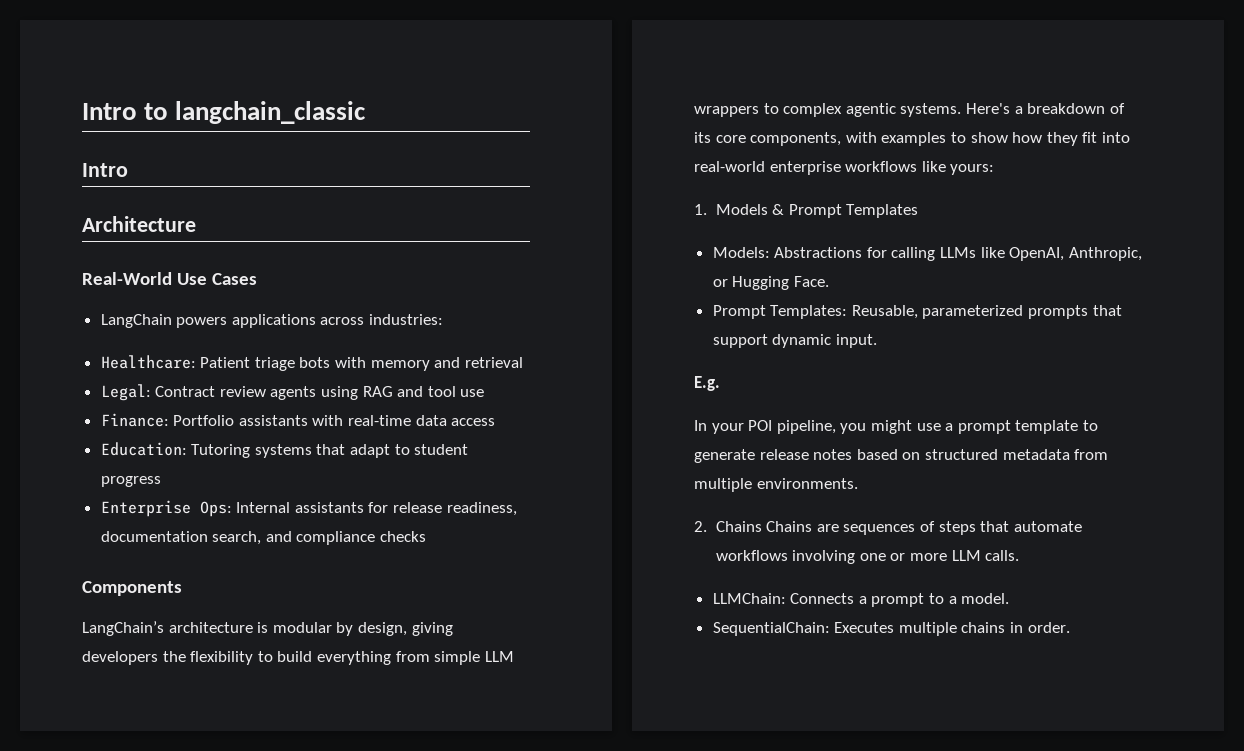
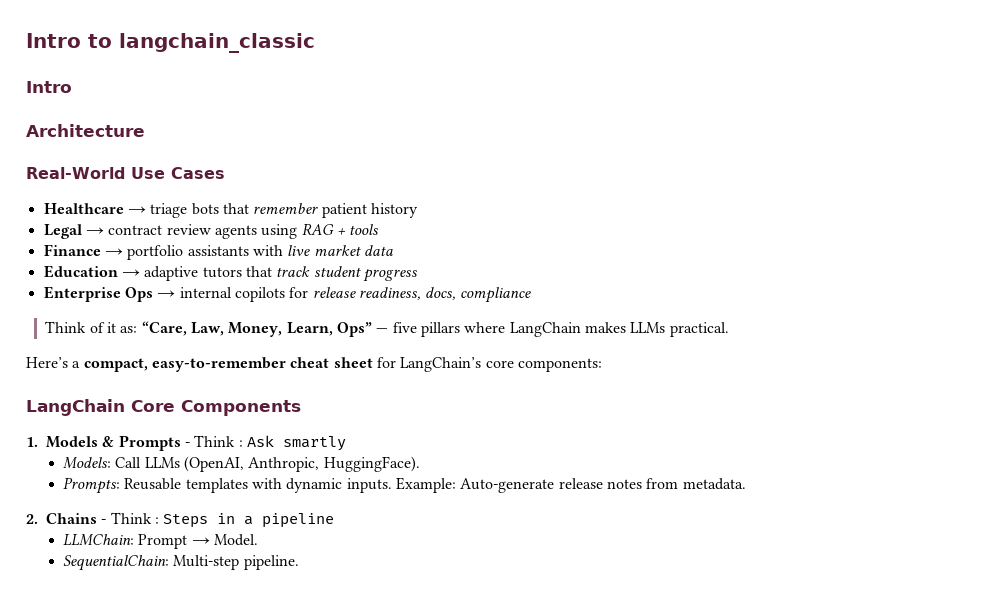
- LangChain powers applications across industries:
- Healthcare: Patient triage bots with memory and retrieval
- Legal: Contract review agents using RAG and tool use
- Finance: Portfolio assistants with real-time data access
- Education: Tutoring systems that adapt to student progress
- Enterprise Ops: Internal assistants for release readiness, documentation search, and compliance checks
- Components
- LangChain’s architecture is modular by design, giving developers the flexibility to build everything from simple LLM wrappers to complex agentic systems. Here's a breakdown of its core components, with examples to show how they fit into real-world enterprise workflows like yours:
- 1. Models & Prompt Templates
- Models: Abstractions for calling LLMs like OpenAI, Anthropic, or Hugging Face.
- Prompt Templates: Reusable, parameterized prompts that support dynamic input.
- E.g.
- In your POI pipeline, you might use a prompt template to generate release notes based on structured metadata from multiple environments.
- 2. Chains Chains are sequences of steps that automate workflows involving one or more LLM calls.
- LLMChain: Connects a prompt to a model.
- SequentialChain: Executes multiple chains in order.
+ Healthcare → triage bots that remember patient history
+ Legal → contract review agents using RAG + tools
+ Finance → portfolio assistants with live market data
+ Education → adaptive tutors that track student progress
+ Enterprise Ops → internal copilots for release readiness, docs, compliance
+ Think of it as: “Care, Law, Money, Learn, Ops” — five pillars where LangChain makes LLMs practical.
+ Here’s a compact, easy-to-remember cheat sheet for LangChain’s core components:
+ LangChain Core Components
+ 1. Models & Prompts - Think : Ask smartly
+ Models: Call LLMs (OpenAI, Anthropic, HuggingFace).
+ Prompts: Reusable templates with dynamic inputs. Example: Auto-generate release notes from metadata.
+ 2. Chains - Think : Steps in a pipeline
+ LLMChain: Prompt → Model.
+ SequentialChain: Multi-step pipeline.

